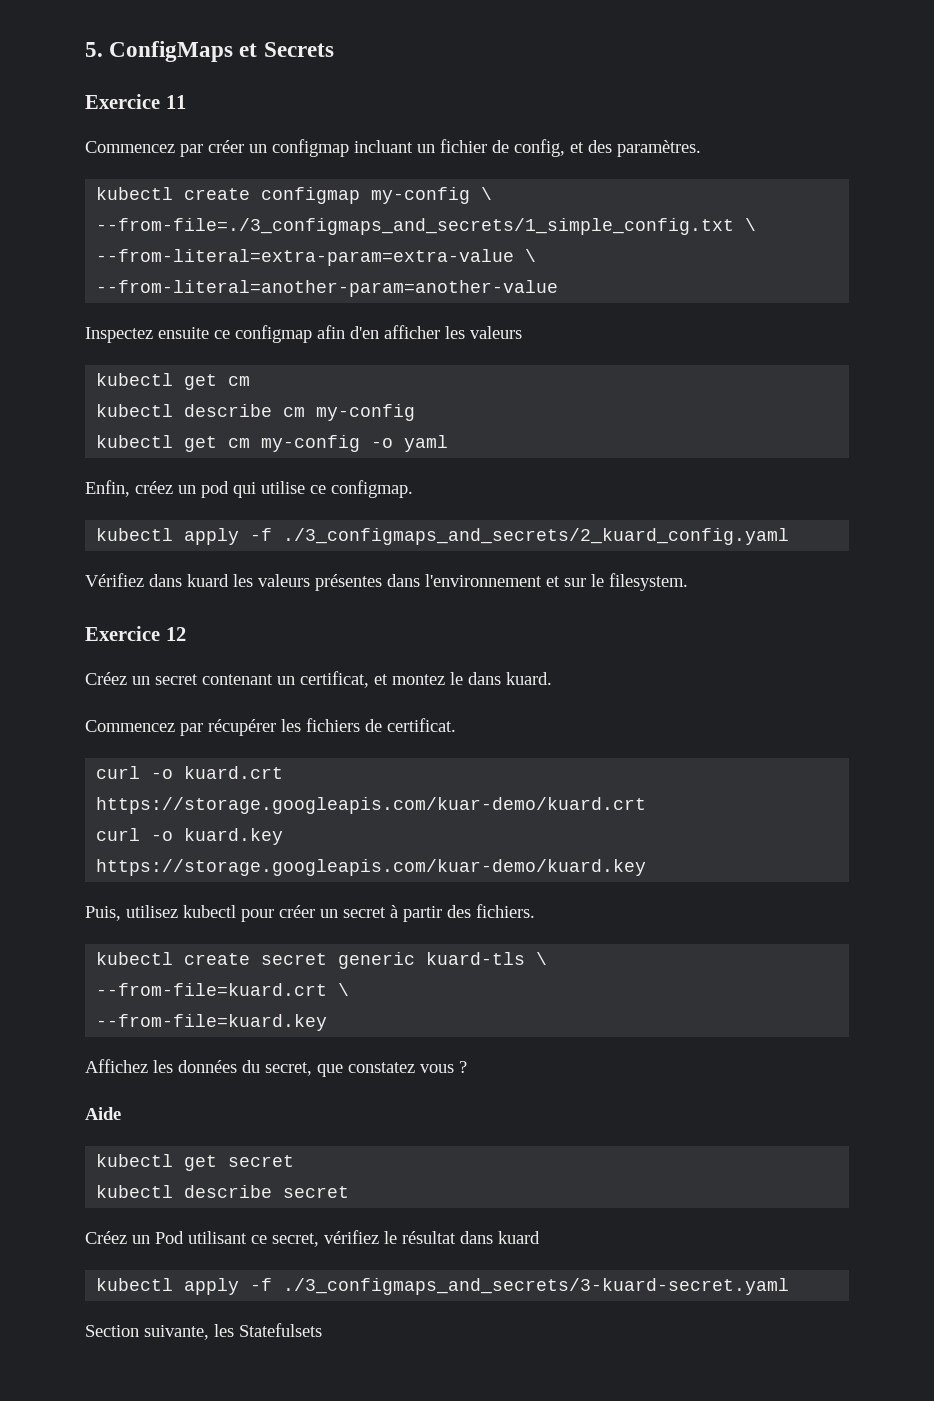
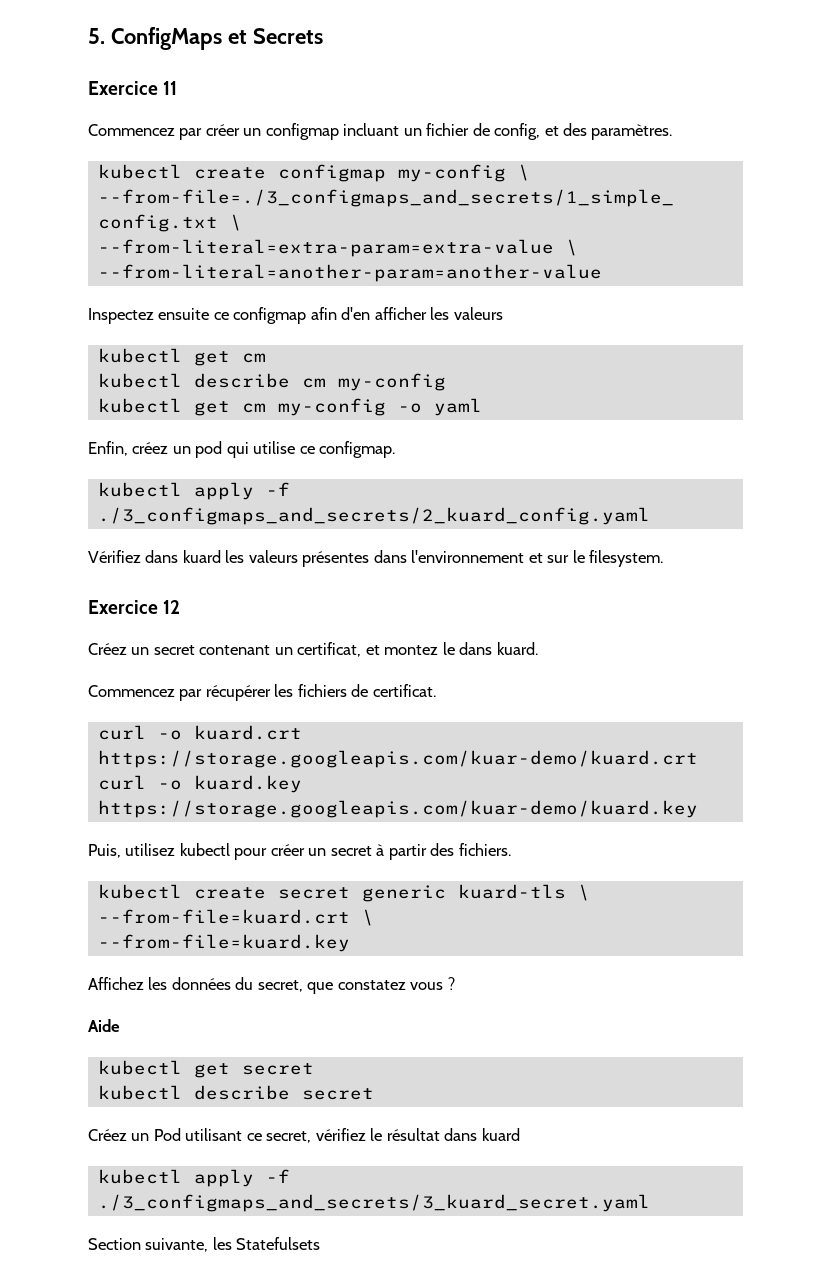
- kubectl apply -f ./3_configmaps_and_secrets/3-kuard-secret.yaml
+ kubectl apply -f ./3_configmaps_and_secrets/3_kuard_secret.yaml

